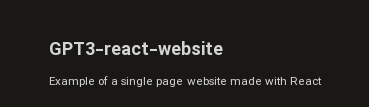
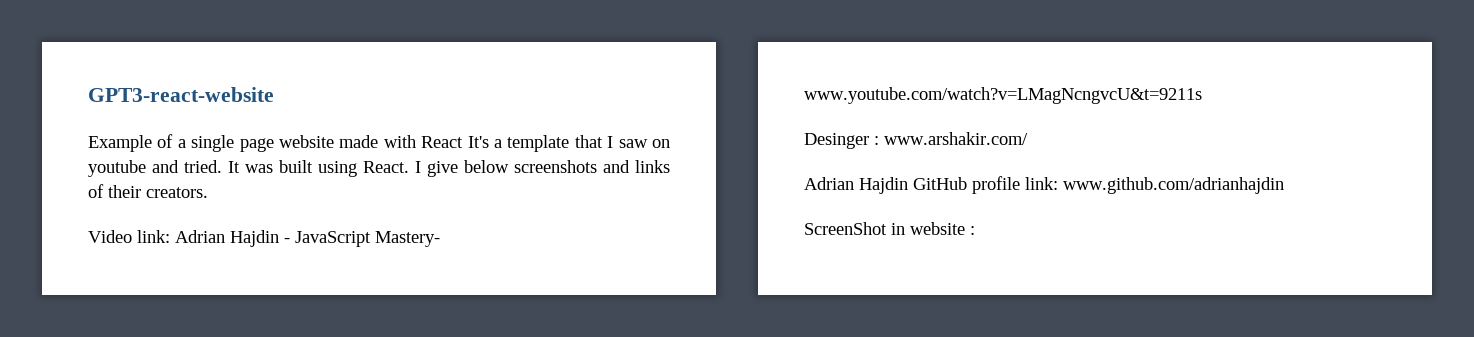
- Example of a single page website made with React
+ Example of a single page website made with React It's a template that I saw on youtube and tried. It was built using React. I give below screenshots and links of their creators.
+ Video link: Adrian Hajdin - JavaScript Mastery- www.youtube.com/watch?v=LMagNcngvcU&t=9211s
+ Desinger : www.arshakir.com/
+ Adrian Hajdin GitHub profile link: www.github.com/adrianhajdin
+ ScreenShot in website :

